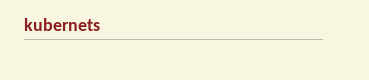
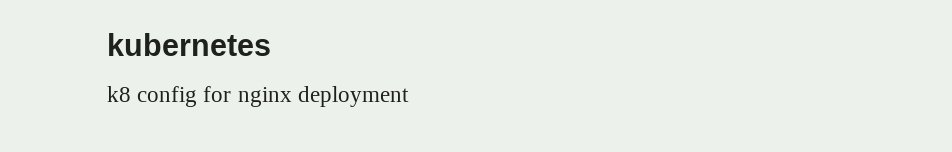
- kubernets
+ kubernetes
+ k8 config for nginx deployment

